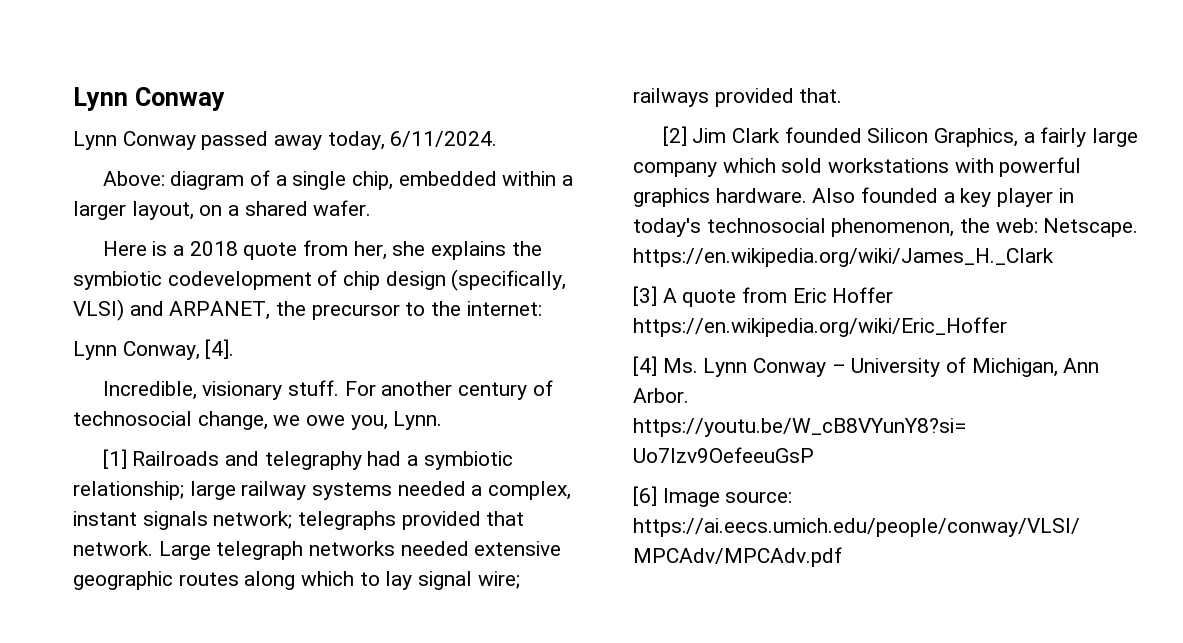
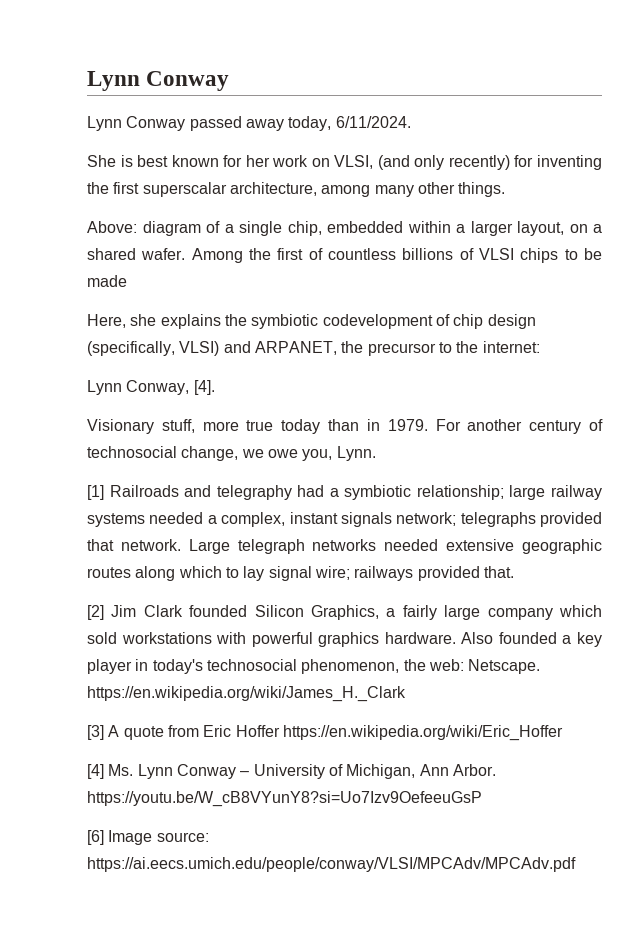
+ She is best known for her work on VLSI, (and only recently) for inventing the first superscalar architecture, among many other things.
- Above: diagram of a single chip, embedded within a larger layout, on a shared wafer.
- Here is a 2018 quote from her, she explains the symbiotic codevelopment of chip design (specifically, VLSI) and ARPANET, the precursor to the internet:
+ Above: diagram of a single chip, embedded within a larger layout, on a shared wafer. Among the first of countless billions of VLSI chips to be made
+ Here, she explains the symbiotic codevelopment of chip design (specifically, VLSI) and ARPANET, the precursor to the internet:
- Incredible, visionary stuff.
+ Visionary stuff, more true today than in 1979.

